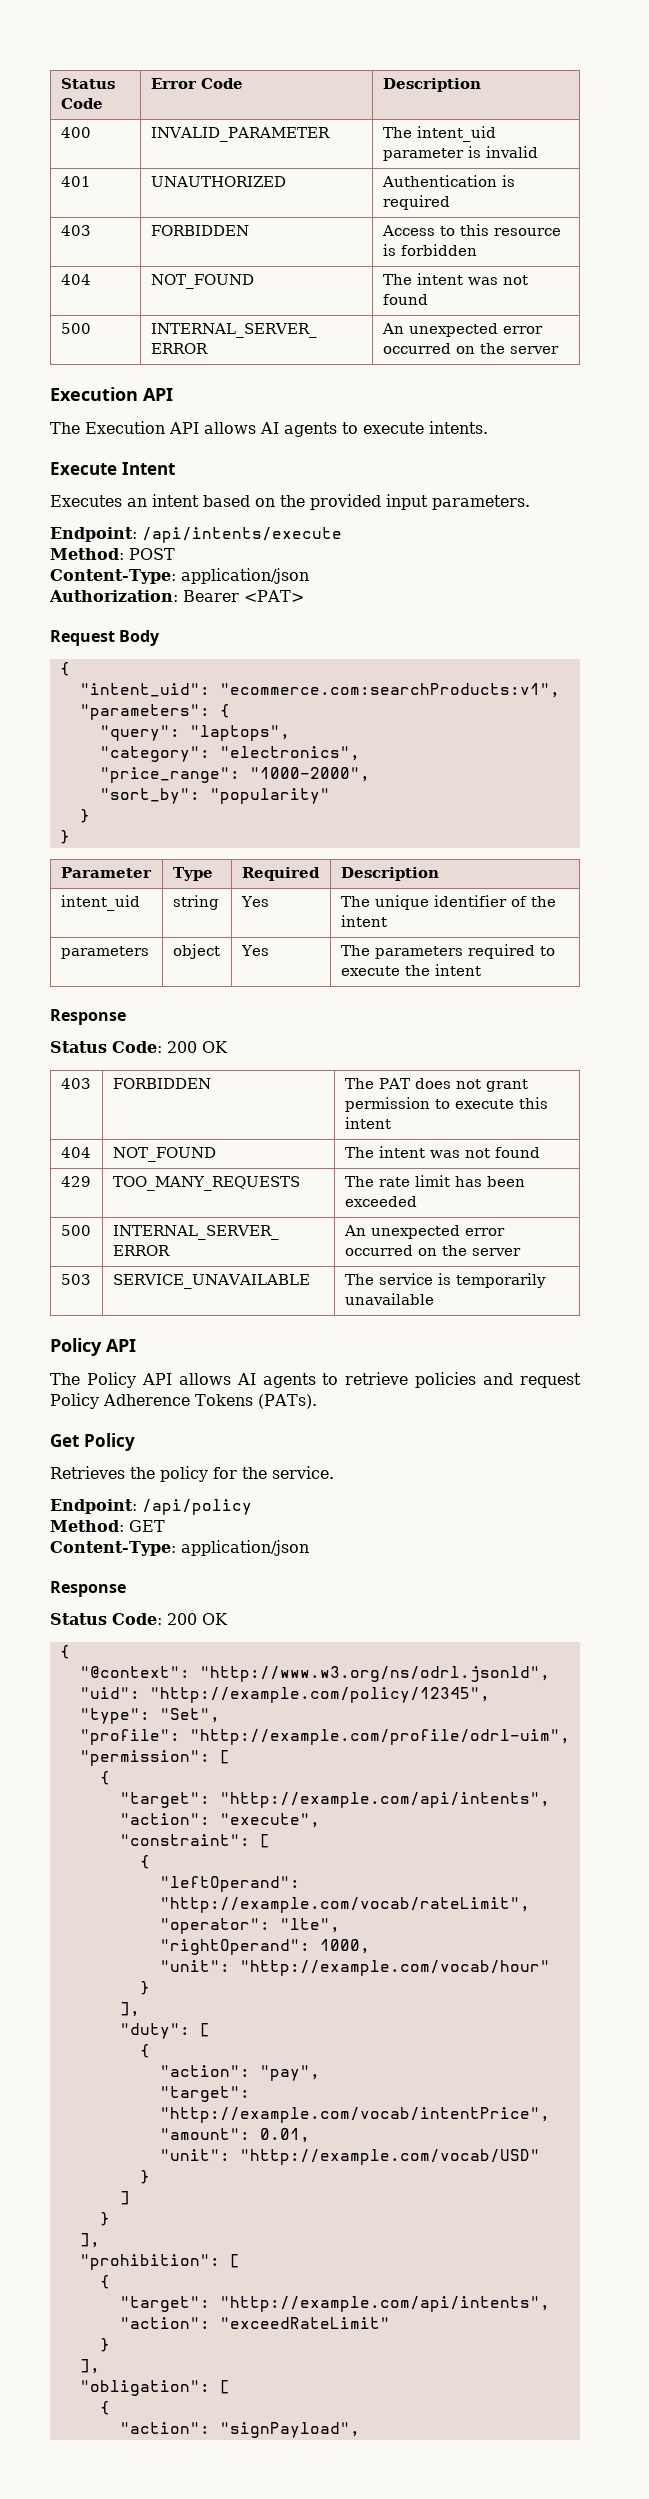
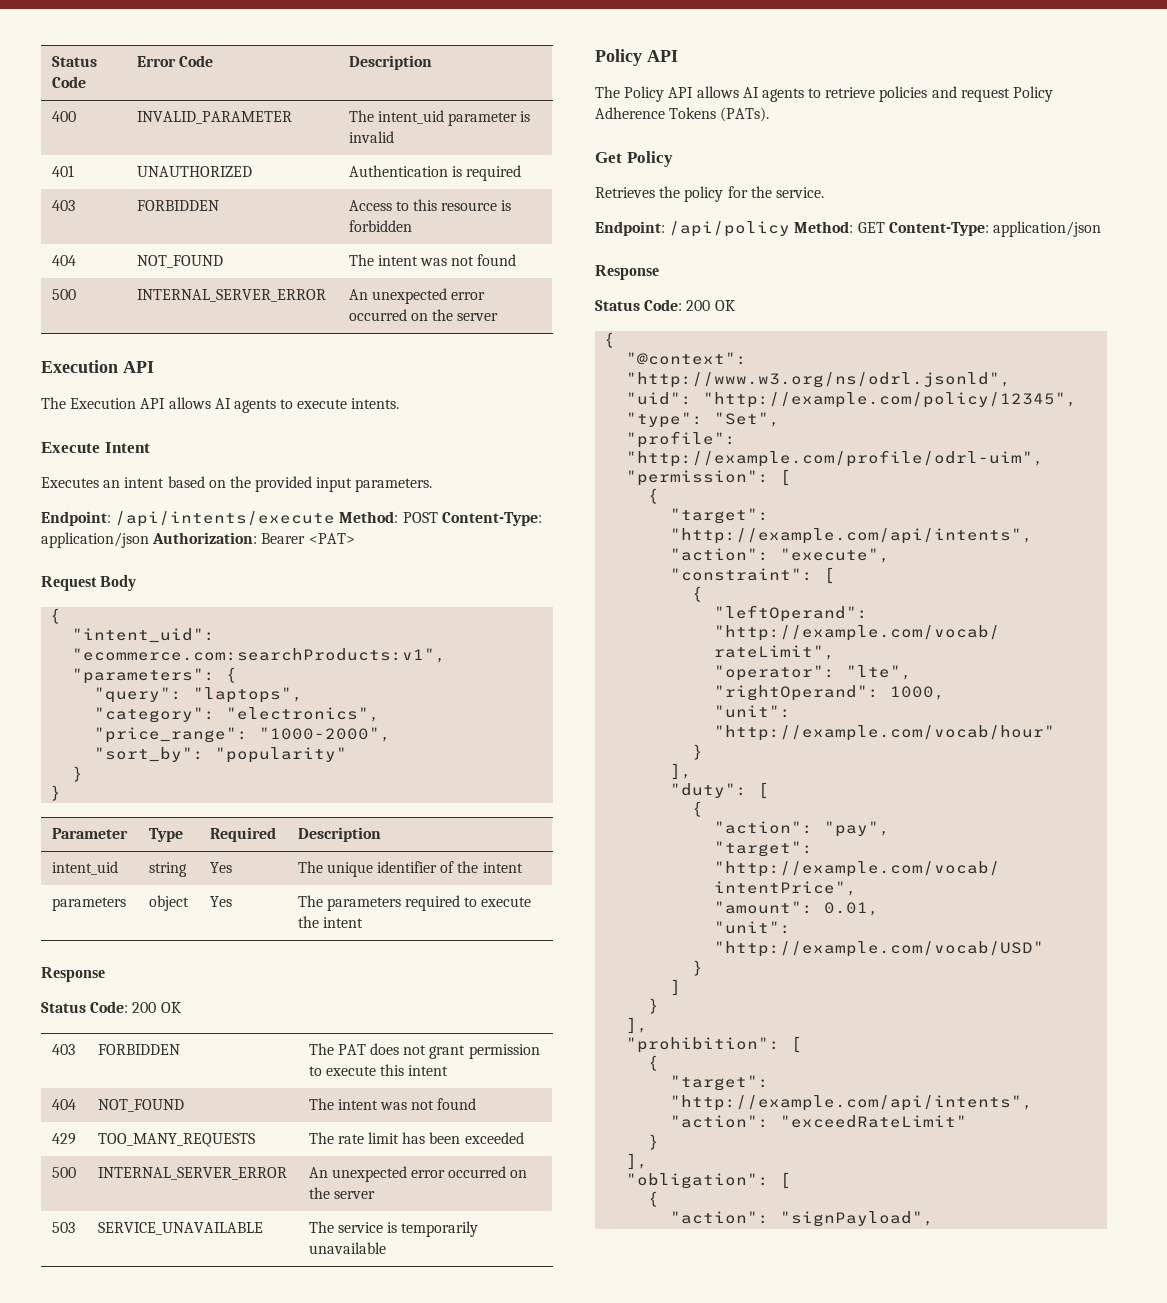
- Endpoint: /api/intents/execute
- Method: POST
- Content-Type: application/json
- Authorization: Bearer <PAT>
+ Endpoint: /api/intents/execute Method: POST Content-Type: application/json Authorization: Bearer <PAT>
- Endpoint: /api/policy
- Method: GET
- Content-Type: application/json
+ Endpoint: /api/policy Method: GET Content-Type: application/json

